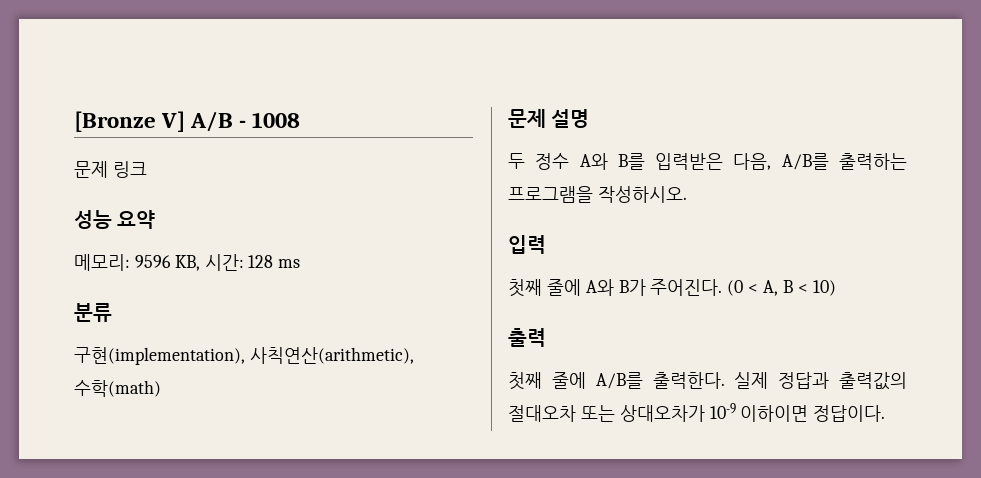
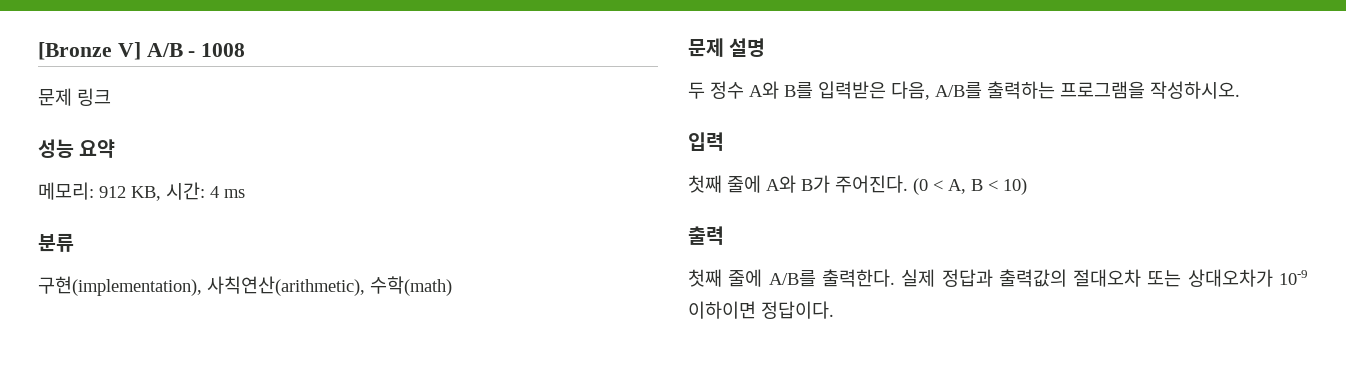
- 메모리: 9596 KB, 시간: 128 ms
+ 메모리: 912 KB, 시간: 4 ms

